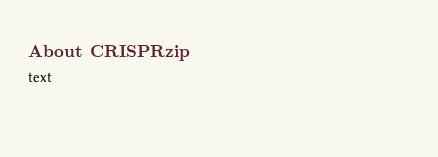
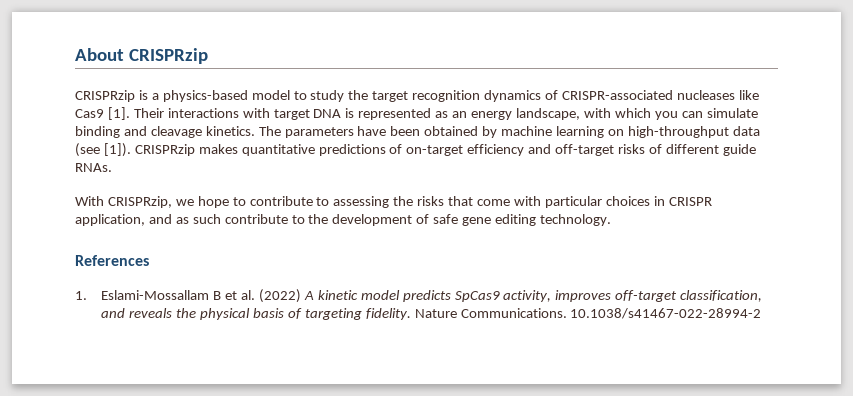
- text
+ CRISPRzip is a physics-based model to study the target recognition dynamics of CRISPR-associated nucleases like Cas9 [1]. Their interactions with target DNA is represented as an energy landscape, with which you can simulate binding and cleavage kinetics. The parameters have been obtained by machine learning on high-throughput data (see [1]). CRISPRzip makes quantitative predictions of on-target efficiency and off-target risks of different guide RNAs.
+ With CRISPRzip, we hope to contribute to assessing the risks that come with particular choices in CRISPR application, and as such contribute to the development of safe gene editing technology.
+ References
+ 1. Eslami-Mossallam B et al. (2022) A kinetic model predicts SpCas9 activity, improves off-target classification, and reveals the physical basis of targeting fidelity. Nature Communications. 10.1038/s41467-022-28994-2

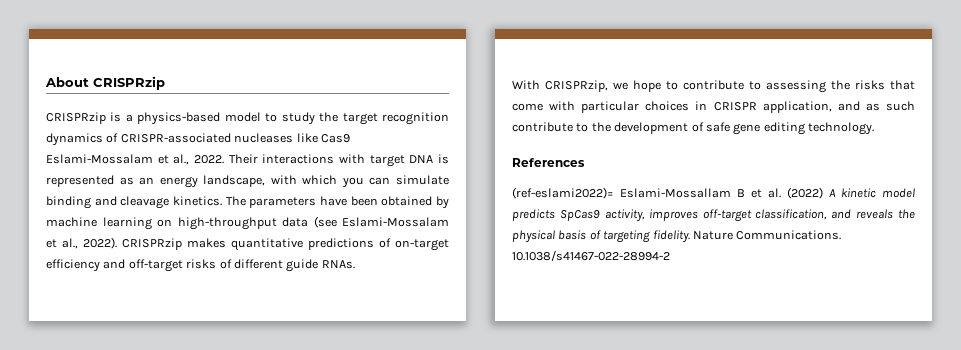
- CRISPRzip is a physics-based model to study the target recognition dynamics of CRISPR-associated nucleases like Cas9 [1].
+ CRISPRzip is a physics-based model to study the target recognition dynamics of CRISPR-associated nucleases like Cas9 Eslami-Mossalam et al., 2022.
- The parameters have been obtained by machine learning on high-throughput data (see [1]).
+ The parameters have been obtained by machine learning on high-throughput data (see Eslami-Mossalam et al., 2022).
- 1. Eslami-Mossallam B et al. (2022) A kinetic model predicts SpCas9 activity, improves off-target classification, and reveals the physical basis of targeting fidelity.
+ (ref-eslami2022)= Eslami-Mossallam B et al. (2022) A kinetic model predicts SpCas9 activity, improves off-target classification, and reveals the physical basis of targeting fidelity.

